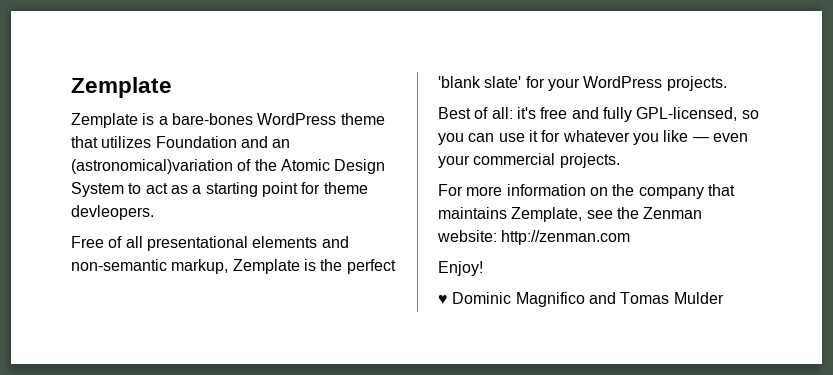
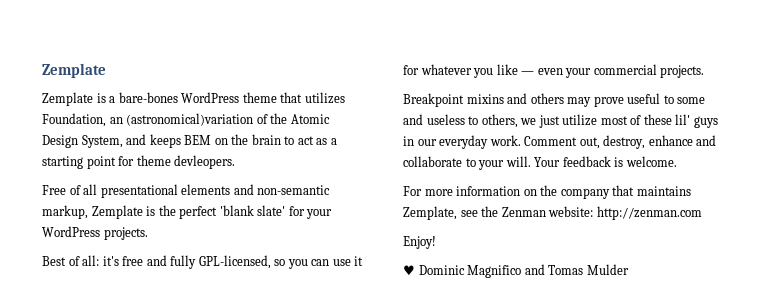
- Zemplate is a bare-bones WordPress theme that utilizes Foundation and an (astronomical)variation of the Atomic Design System to act as a starting point for theme devleopers.
+ Zemplate is a bare-bones WordPress theme that utilizes Foundation, an (astronomical)variation of the Atomic Design System, and keeps BEM on the brain to act as a starting point for theme devleopers.
+ Breakpoint mixins and others may prove useful to some and useless to others, we just utilize most of these lil' guys in our everyday work. Comment out, destroy, enhance and collaborate to your will. Your feedback is welcome.

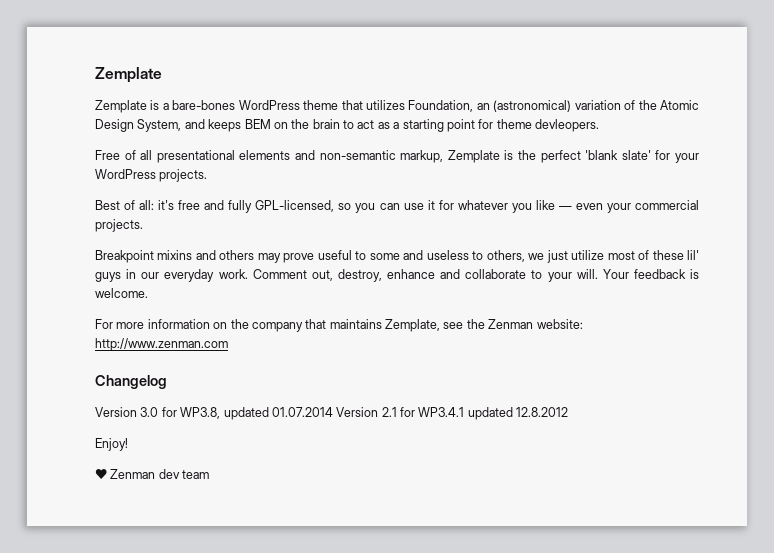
- Zemplate is a bare-bones WordPress theme that utilizes Foundation, an (astronomical)variation of the Atomic Design System, and keeps BEM on the brain to act as a starting point for theme devleopers.
+ Zemplate is a bare-bones WordPress theme that utilizes Foundation, an (astronomical) variation of the Atomic Design System, and keeps BEM on the brain to act as a starting point for theme devleopers.
- For more information on the company that maintains Zemplate, see the Zenman website: http://zenman.com
+ For more information on the company that maintains Zemplate, see the Zenman website: http://www.zenman.com
+ Changelog
+ Version 3.0 for WP3.8, updated 01.07.2014 Version 2.1 for WP3.4.1 updated 12.8.2012
  Enjoy!
- ♥ Dominic Magnifico and Tomas Mulder
+ ♥ Zenman dev team

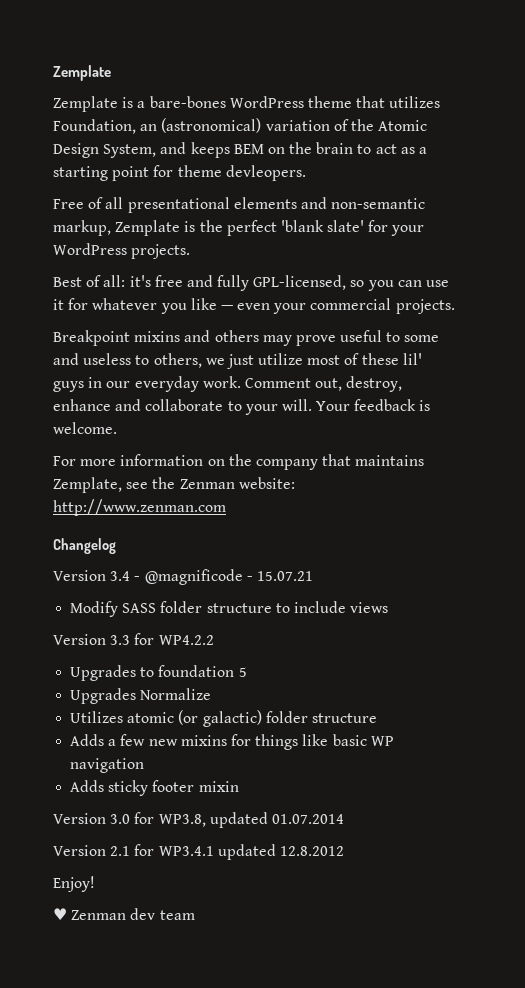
+ Version 3.4 - @magnificode - 15.07.21
+ Modify SASS folder structure to include views
+ Version 3.3 for WP4.2.2
+ Upgrades to foundation 5
+ Upgrades Normalize
+ Utilizes atomic (or galactic) folder structure
+ Adds a few new mixins for things like basic WP navigation
+ Adds sticky footer mixin
- Version 3.0 for WP3.8, updated 01.07.2014 Version 2.1 for WP3.4.1 updated 12.8.2012
+ Version 3.0 for WP3.8, updated 01.07.2014
+ Version 2.1 for WP3.4.1 updated 12.8.2012

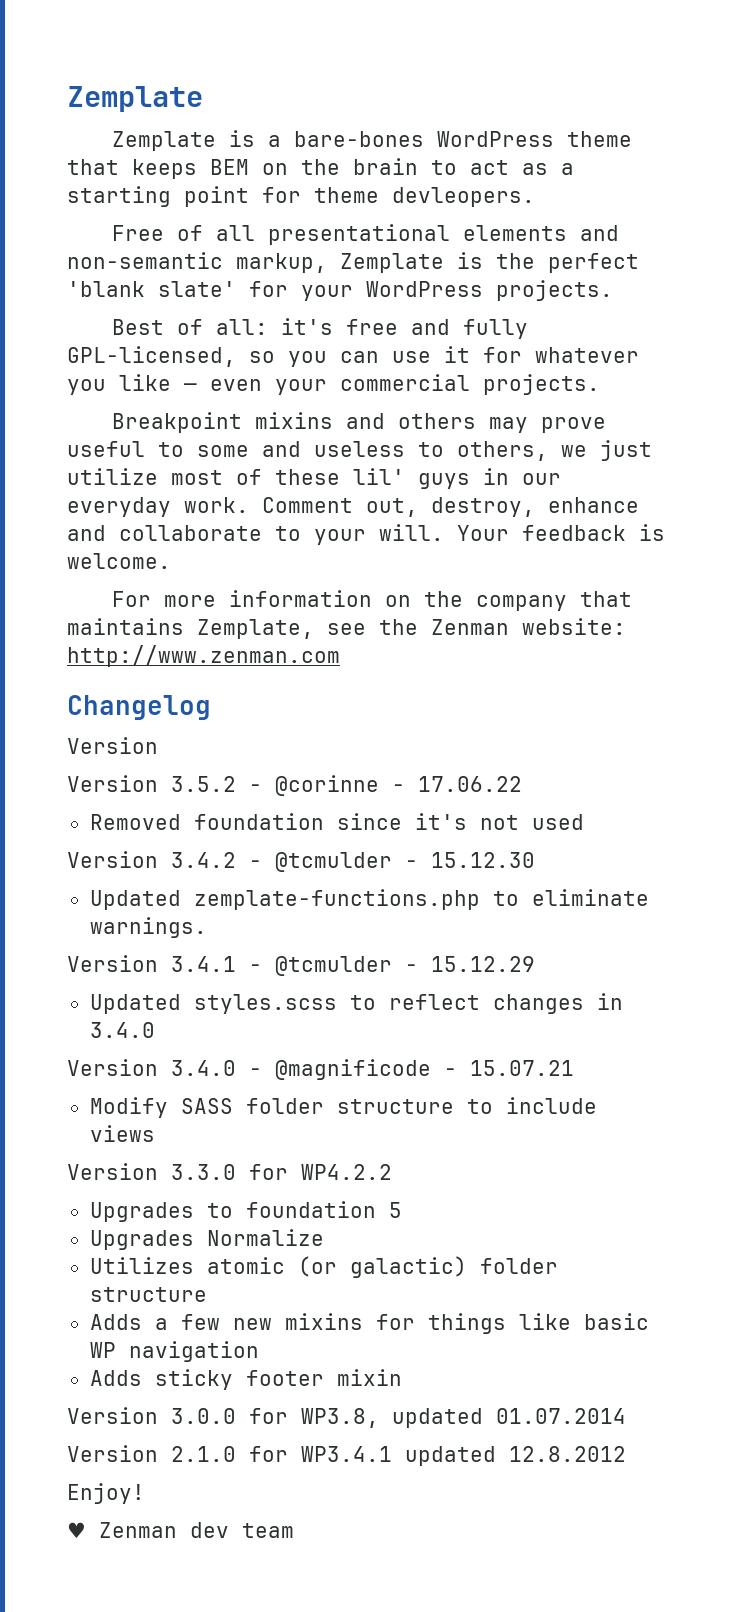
- Zemplate is a bare-bones WordPress theme that utilizes Foundation, an (astronomical) variation of the Atomic Design System, and keeps BEM on the brain to act as a starting point for theme devleopers.
+ Zemplate is a bare-bones WordPress theme that keeps BEM on the brain to act as a starting point for theme devleopers.
  Changelog
- Version 3.4 - @magnificode - 15.07.21
+ Version
+ Version 3.5.2 - @corinne - 17.06.22
+ Removed foundation since it's not used
+ Version 3.4.2 - @tcmulder - 15.12.30
+ Updated zemplate-functions.php to eliminate warnings.
+ Version 3.4.1 - @tcmulder - 15.12.29
+ Updated styles.scss to reflect changes in 3.4.0
+ Version 3.4.0 - @magnificode - 15.07.21
- Version 3.3 for WP4.2.2
+ Version 3.3.0 for WP4.2.2
- Version 3.0 for WP3.8, updated 01.07.2014
+ Version 3.0.0 for WP3.8, updated 01.07.2014
- Version 2.1 for WP3.4.1 updated 12.8.2012
+ Version 2.1.0 for WP3.4.1 updated 12.8.2012

